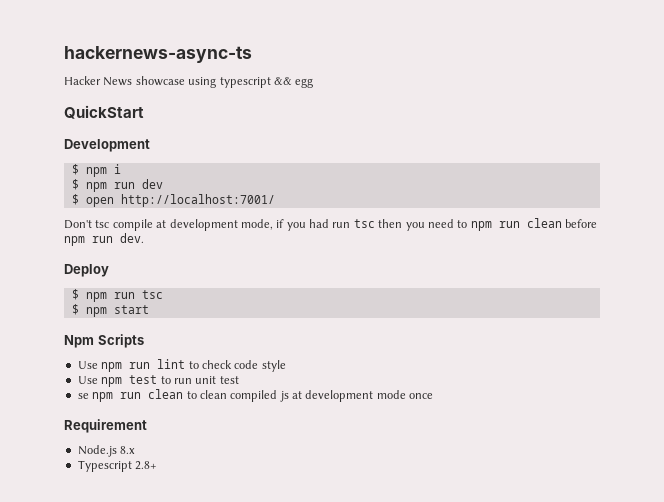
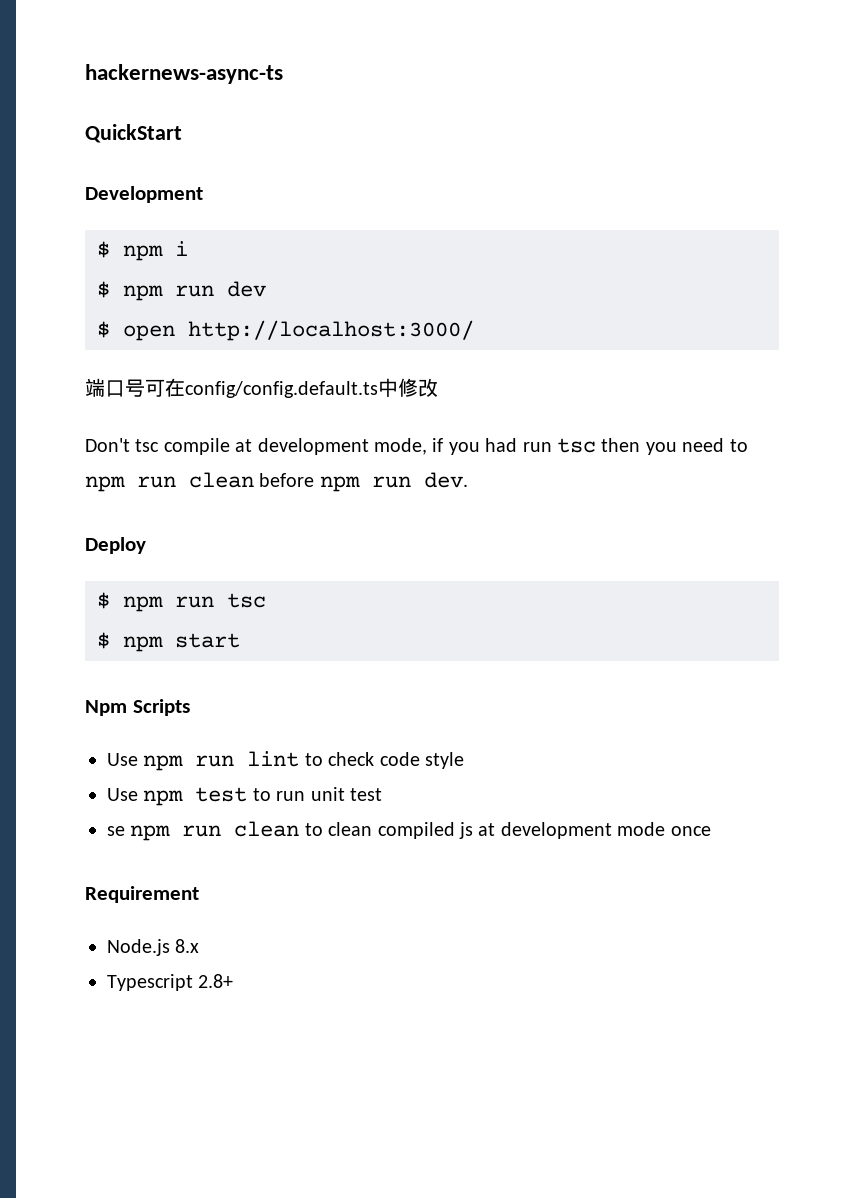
- Hacker News showcase using typescript && egg
- $ open http://localhost:7001/
+ $ open http://localhost:3000/
+ 端口号可在config/config.default.ts中修改

